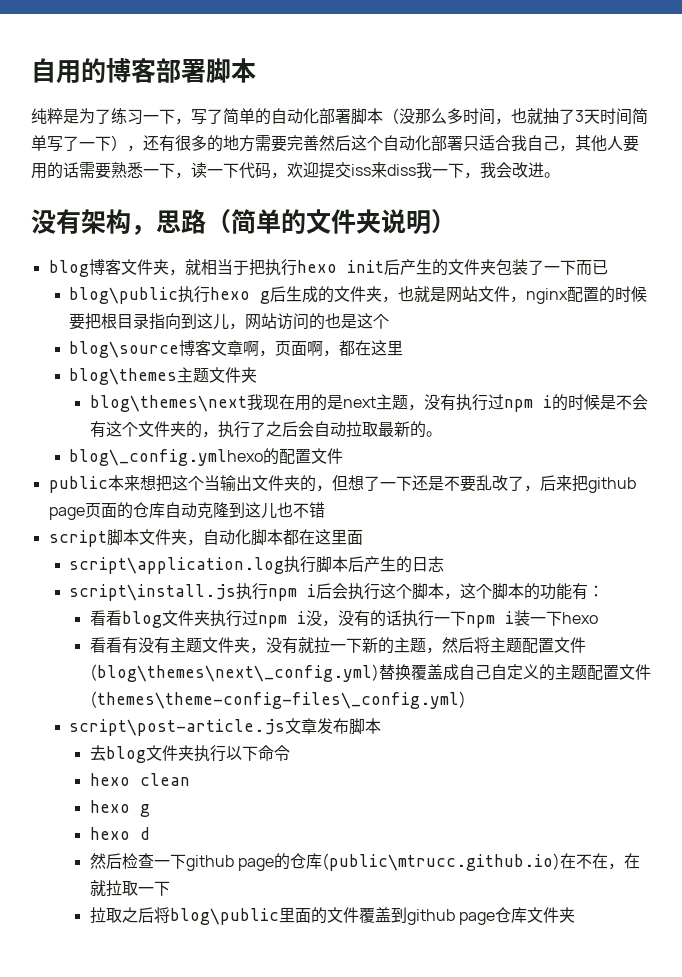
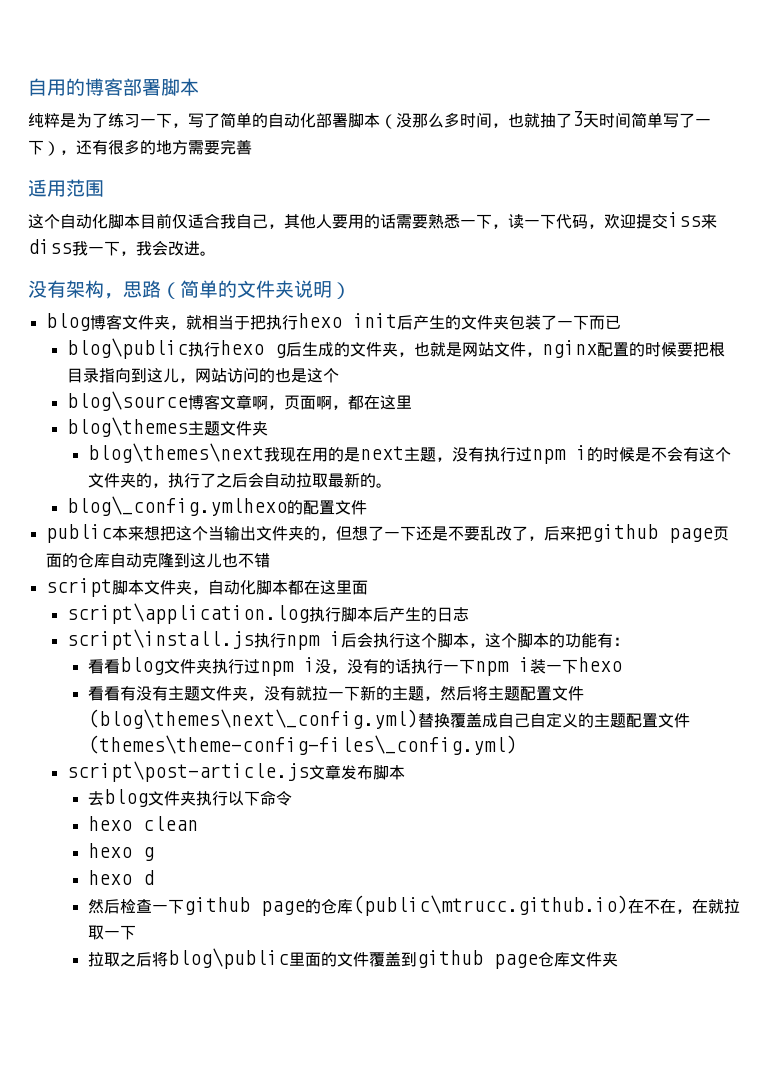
- 纯粹是为了练习一下，写了简单的自动化部署脚本（没那么多时间，也就抽了3天时间简单写了一下），还有很多的地方需要完善然后这个自动化部署只适合我自己，其他人要用的话需要熟悉一下，读一下代码，欢迎提交iss来diss我一下，我会改进。
+ 纯粹是为了练习一下，写了简单的自动化部署脚本（没那么多时间，也就抽了3天时间简单写了一下），还有很多的地方需要完善
+ 适用范围
+ 这个自动化脚本目前仅适合我自己，其他人要用的话需要熟悉一下，读一下代码，欢迎提交iss来diss我一下，我会改进。

